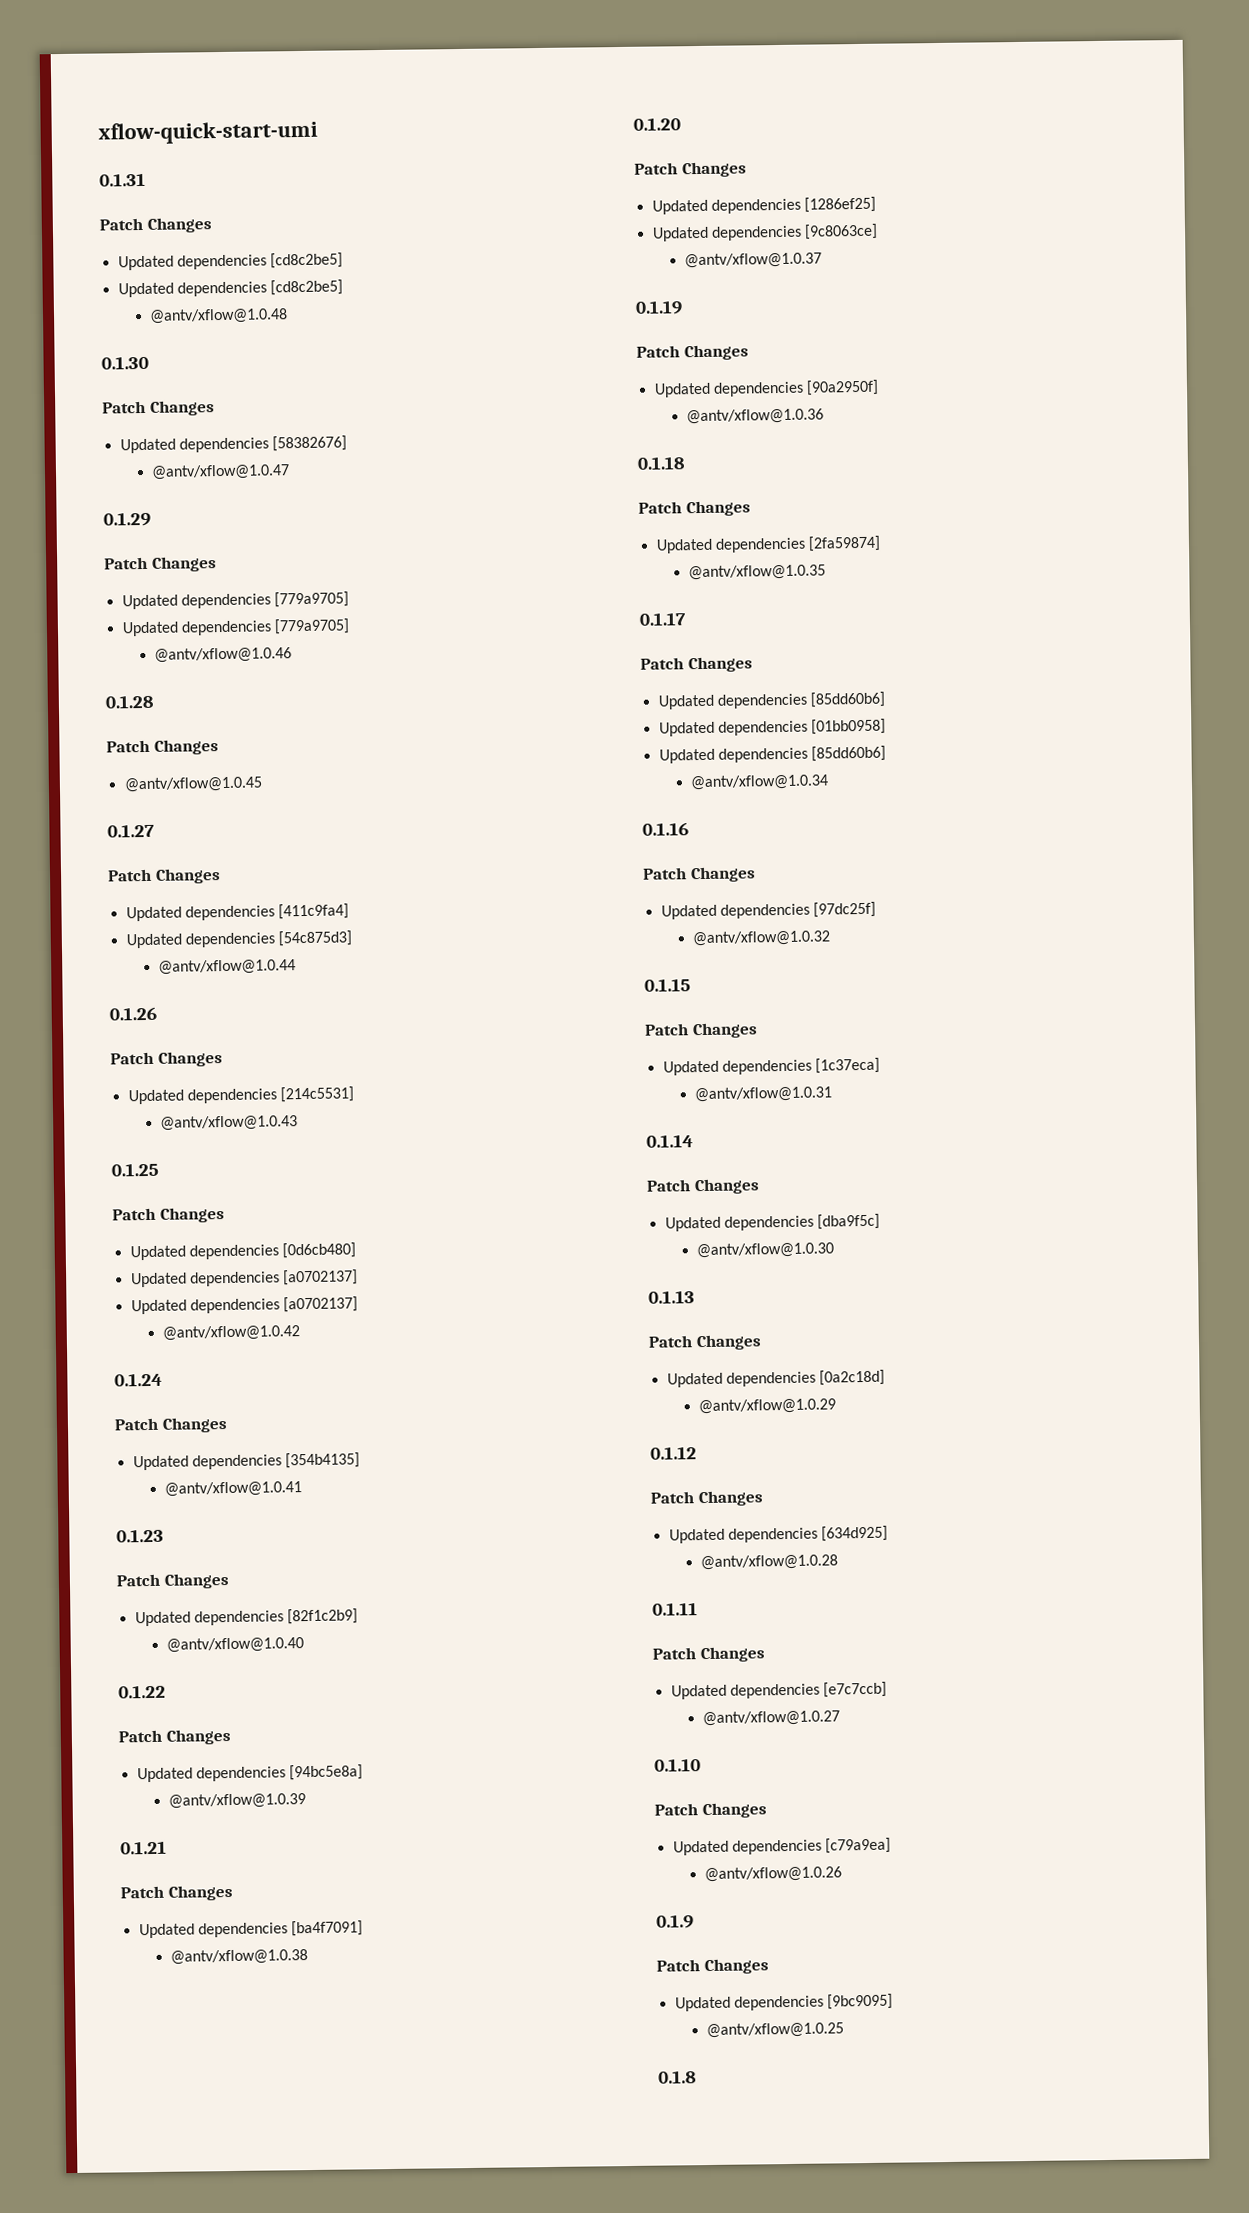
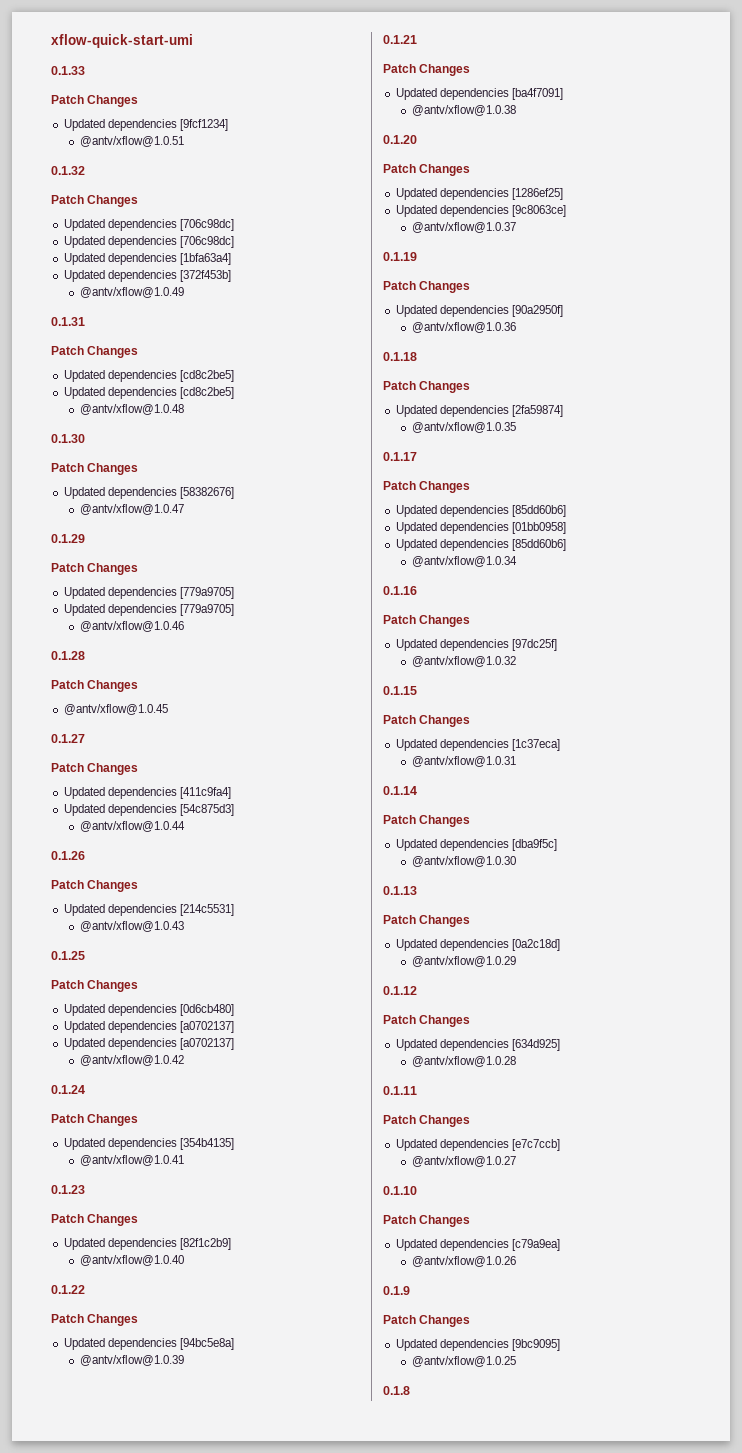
+ 0.1.33
+ Patch Changes
+ Updated dependencies [9fcf1234]
+ @antv/xflow@1.0.51
+ 0.1.32
+ Patch Changes
+ Updated dependencies [706c98dc]
+ Updated dependencies [706c98dc]
+ Updated dependencies [1bfa63a4]
+ Updated dependencies [372f453b]
+ @antv/xflow@1.0.49

